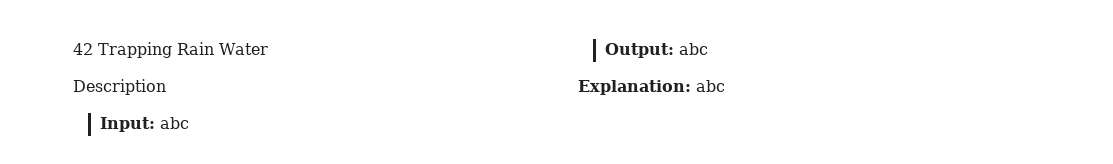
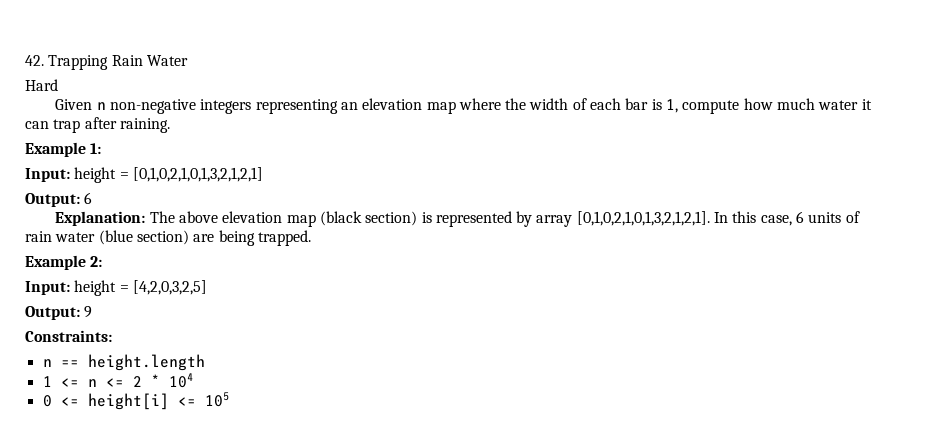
- 42 Trapping Rain Water
+ 42. Trapping Rain Water
- Description
- Input: abc
- Output: abc
+ Hard
+ Given n non-negative integers representing an elevation map where the width of each bar is 1, compute how much water it can trap after raining.
+ Example 1:
+ Input: height = [0,1,0,2,1,0,1,3,2,1,2,1]
+ Output: 6
- Explanation: abc
+ Explanation: The above elevation map (black section) is represented by array [0,1,0,2,1,0,1,3,2,1,2,1]. In this case, 6 units of rain water (blue section) are being trapped.
+ Example 2:
+ Input: height = [4,2,0,3,2,5]
+ Output: 9
+ Constraints:
+ n == height.length
+ 1 <= n <= 2 * 104
+ 0 <= height[i] <= 105

